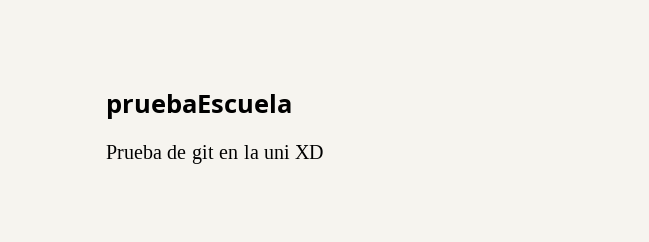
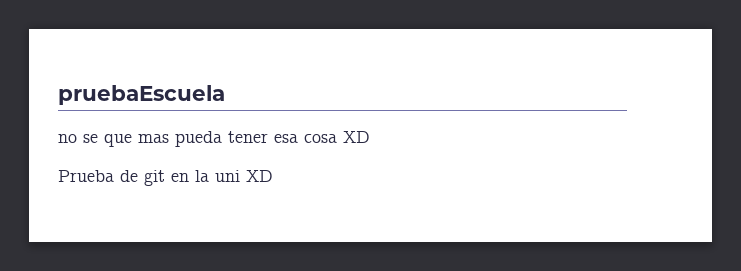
+ no se que mas pueda tener esa cosa XD

